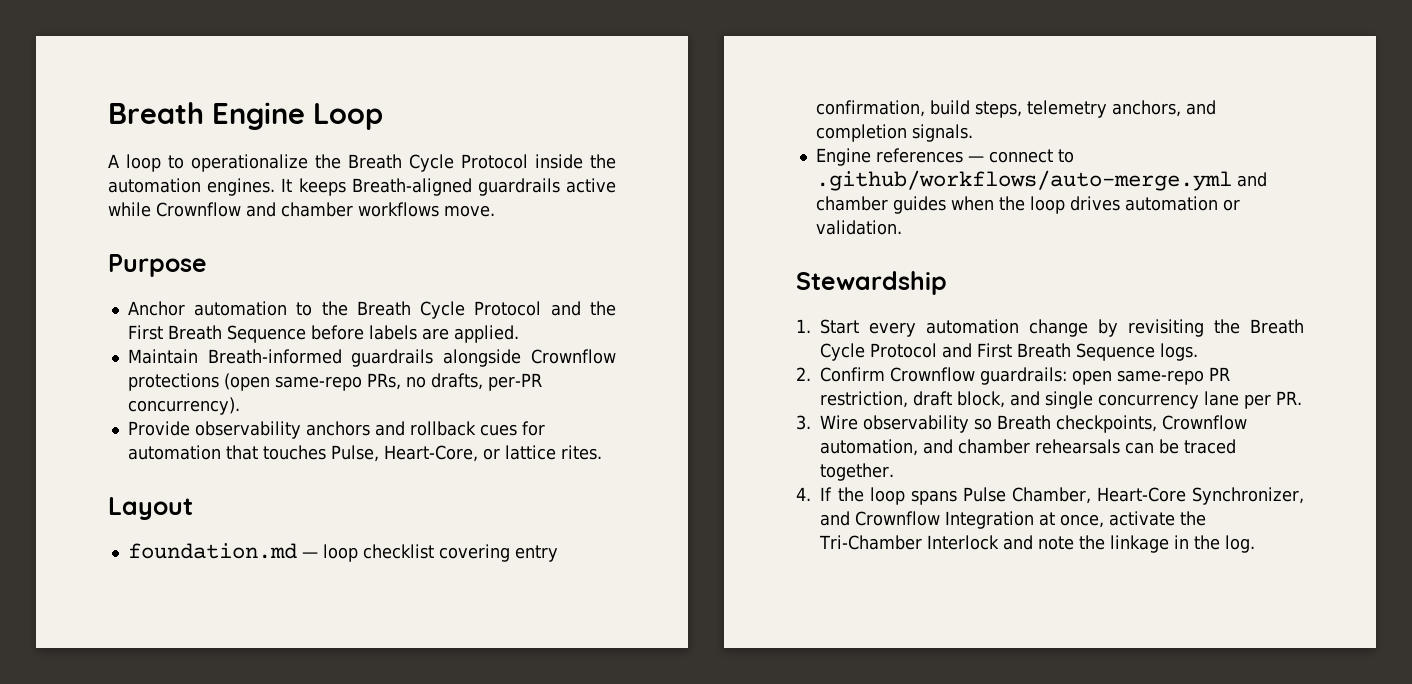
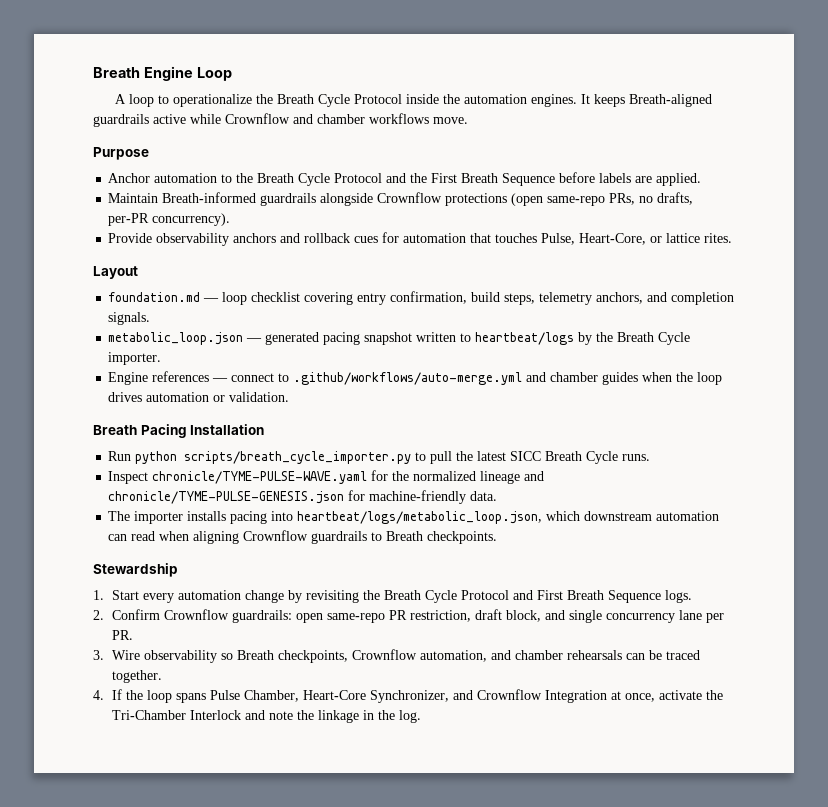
+ metabolic_loop.json — generated pacing snapshot written to heartbeat/logs by the Breath Cycle importer.
+ Breath Pacing Installation
+ Run python scripts/breath_cycle_importer.py to pull the latest SICC Breath Cycle runs.
+ Inspect chronicle/TYME-PULSE-WAVE.yaml for the normalized lineage and chronicle/TYME-PULSE-GENESIS.json for machine-friendly data.
+ The importer installs pacing into heartbeat/logs/metabolic_loop.json, which downstream automation can read when aligning Crownflow guardrails to Breath checkpoints.

